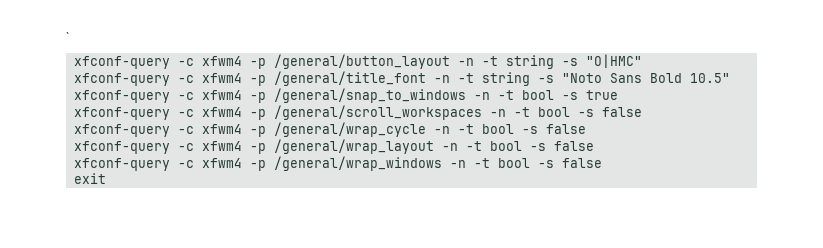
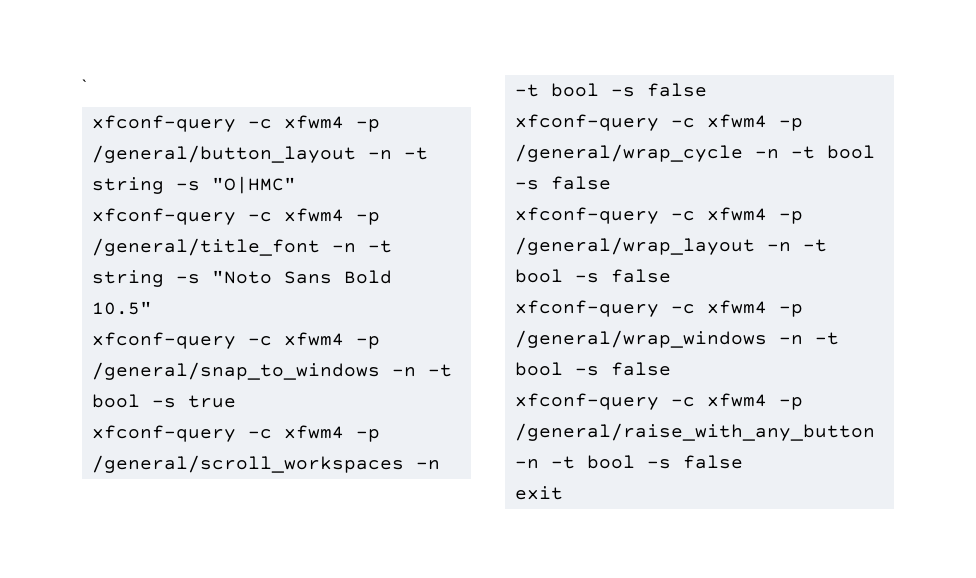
+ xfconf-query -c xfwm4 -p /general/raise_with_any_button -n -t bool -s false

